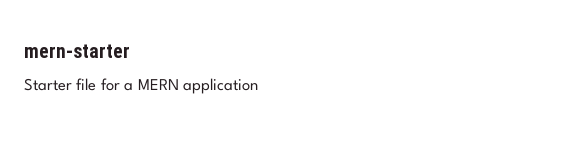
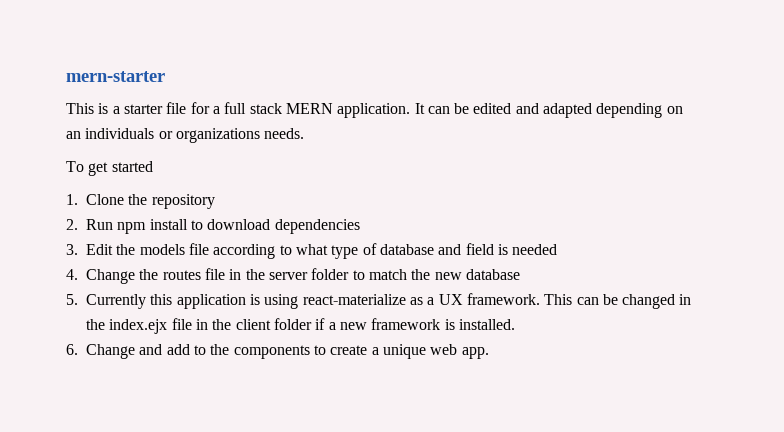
- Starter file for a MERN application
+ This is a starter file for a full stack MERN application. It can be edited and adapted depending on an individuals or organizations needs.
+ To get started
+ 1. Clone the repository
+ 2. Run npm install to download dependencies
+ 3. Edit the models file according to what type of database and field is needed
+ 4. Change the routes file in the server folder to match the new database
+ 5. Currently this application is using react-materialize as a UX framework. This can be changed in the index.ejx file in the client folder if a new framework is installed.
+ 6. Change and add to the components to create a unique web app.

